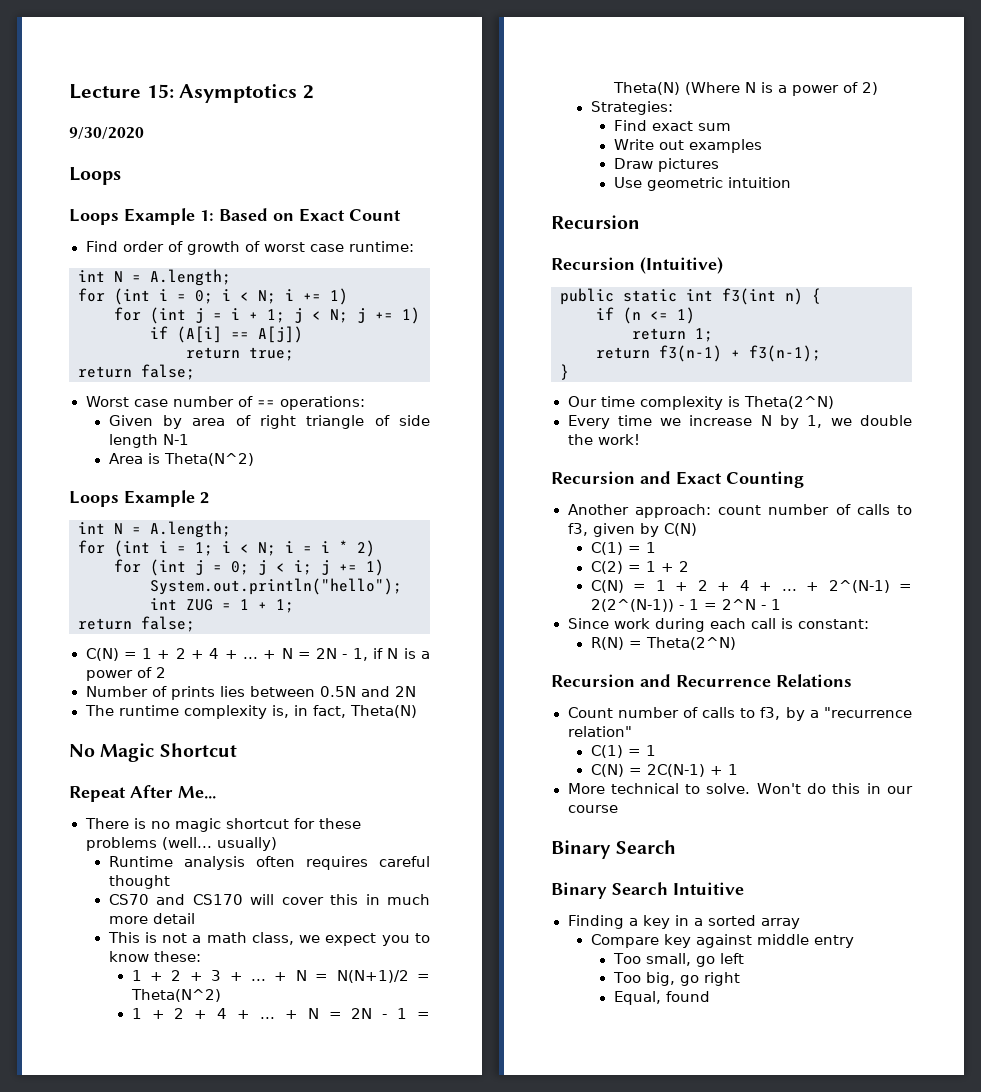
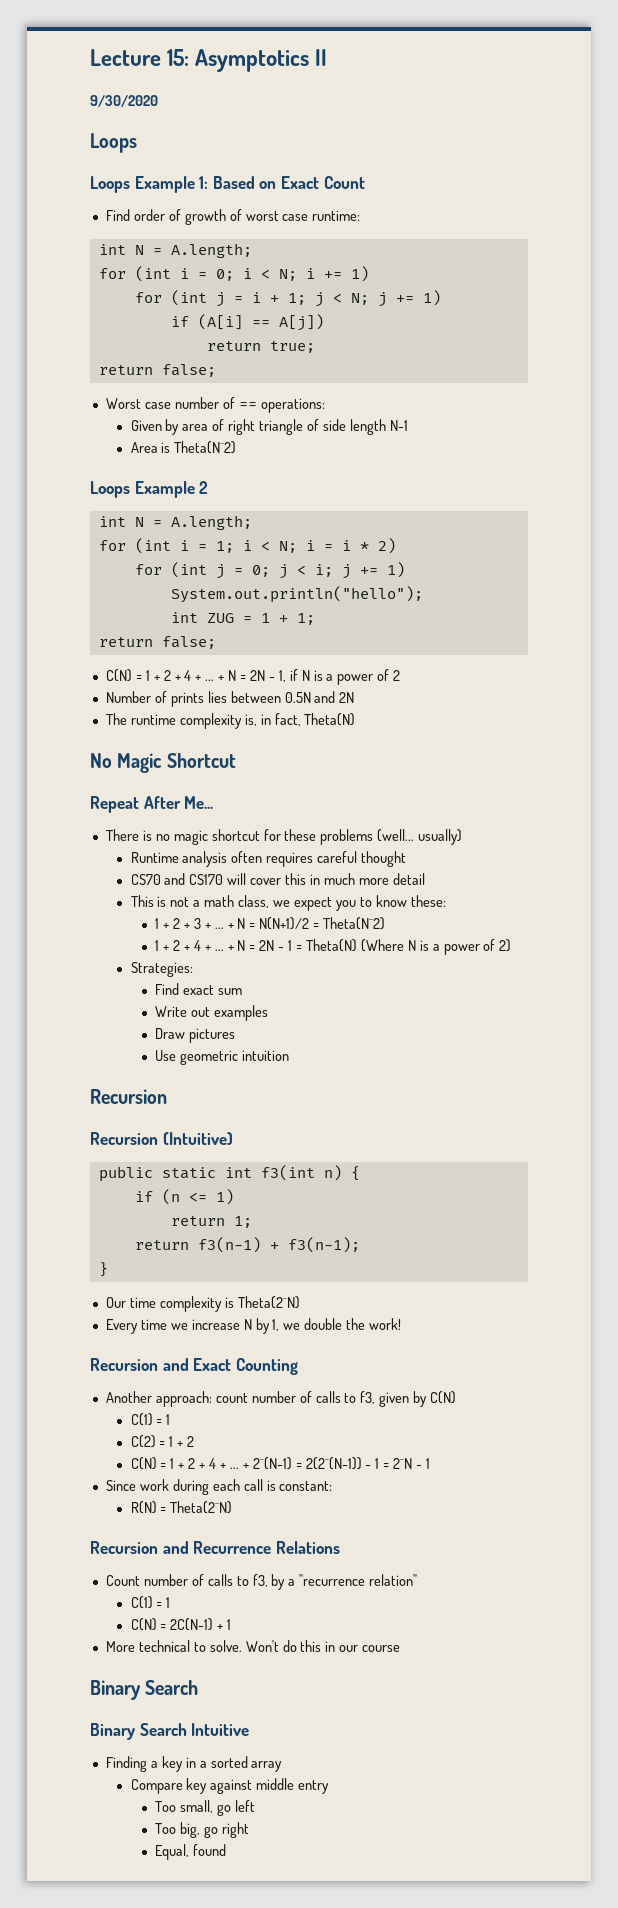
- Lecture 15: Asymptotics 2
+ Lecture 15: Asymptotics II

